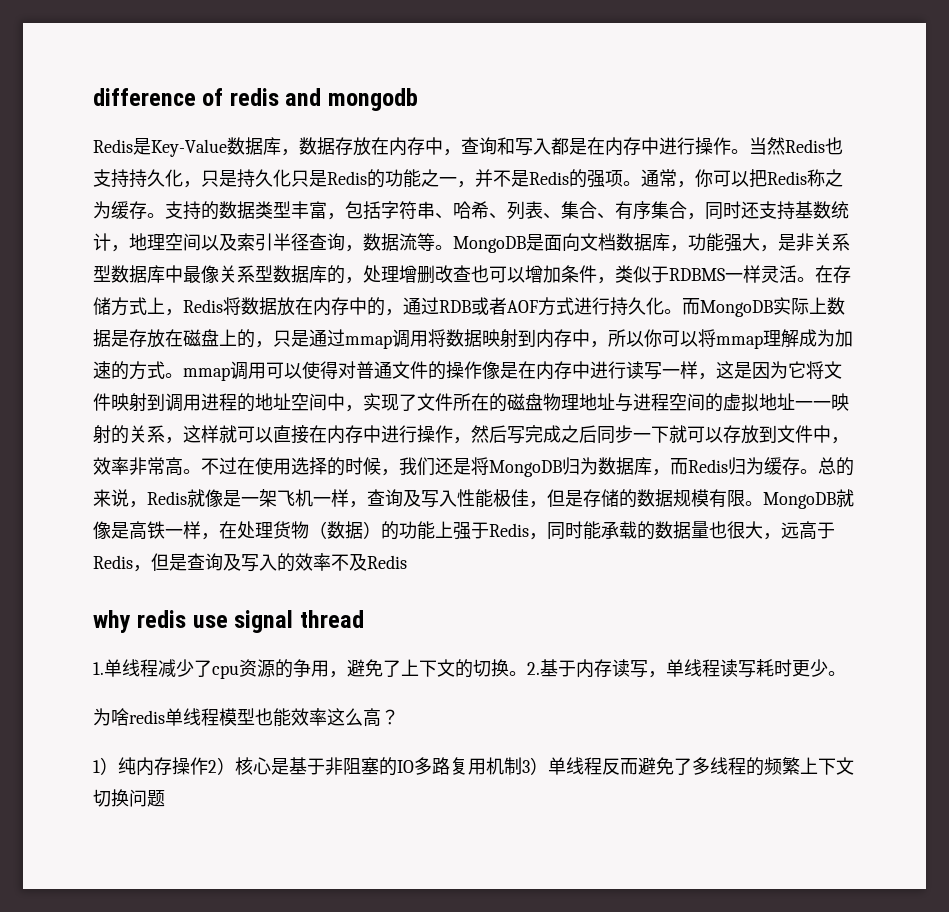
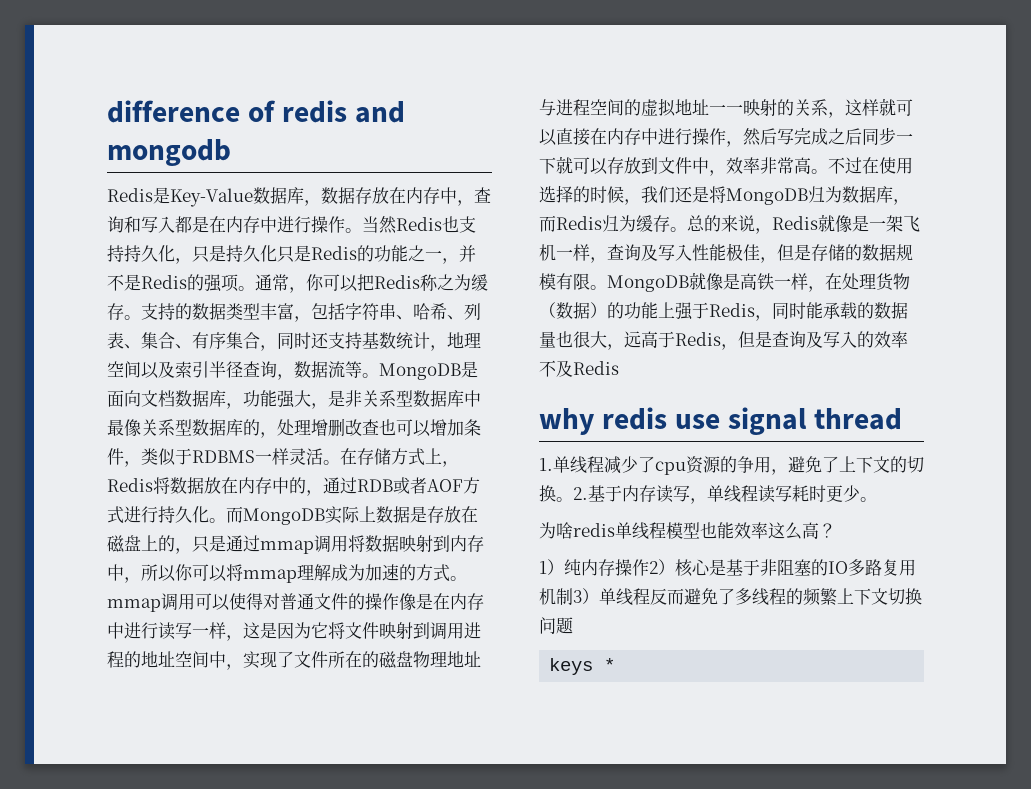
+ keys *

